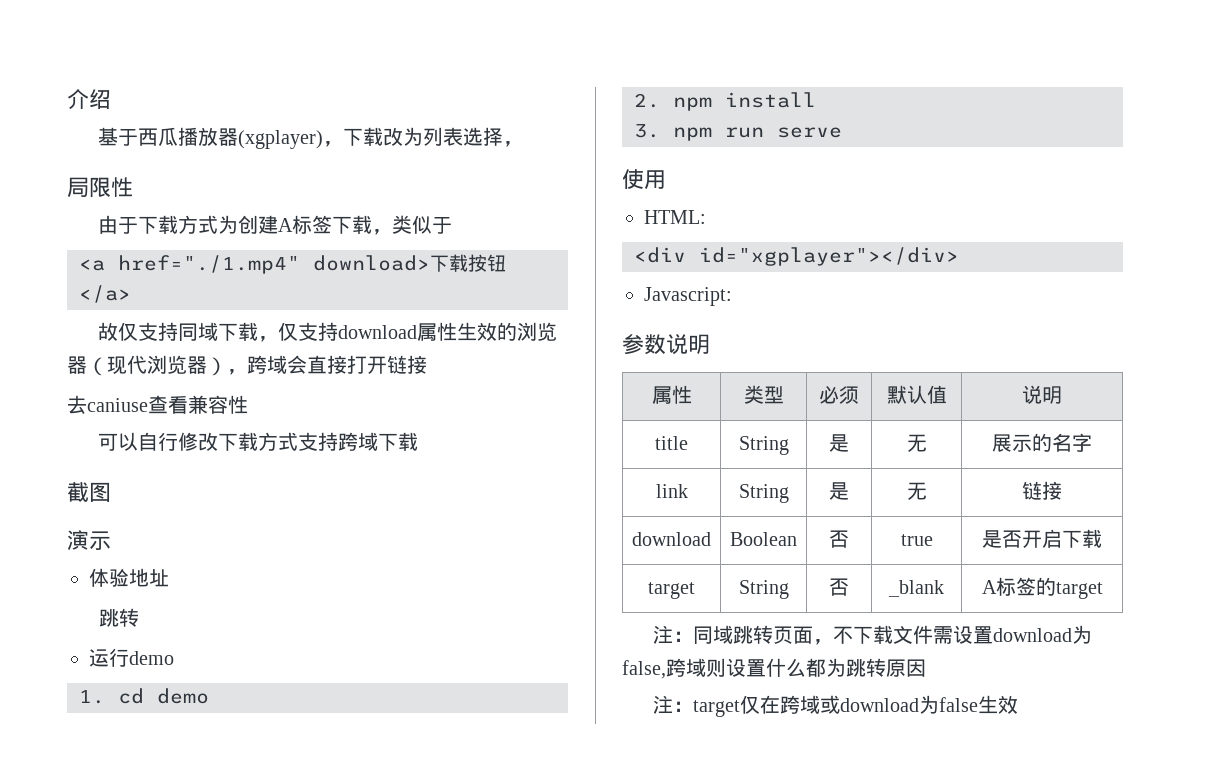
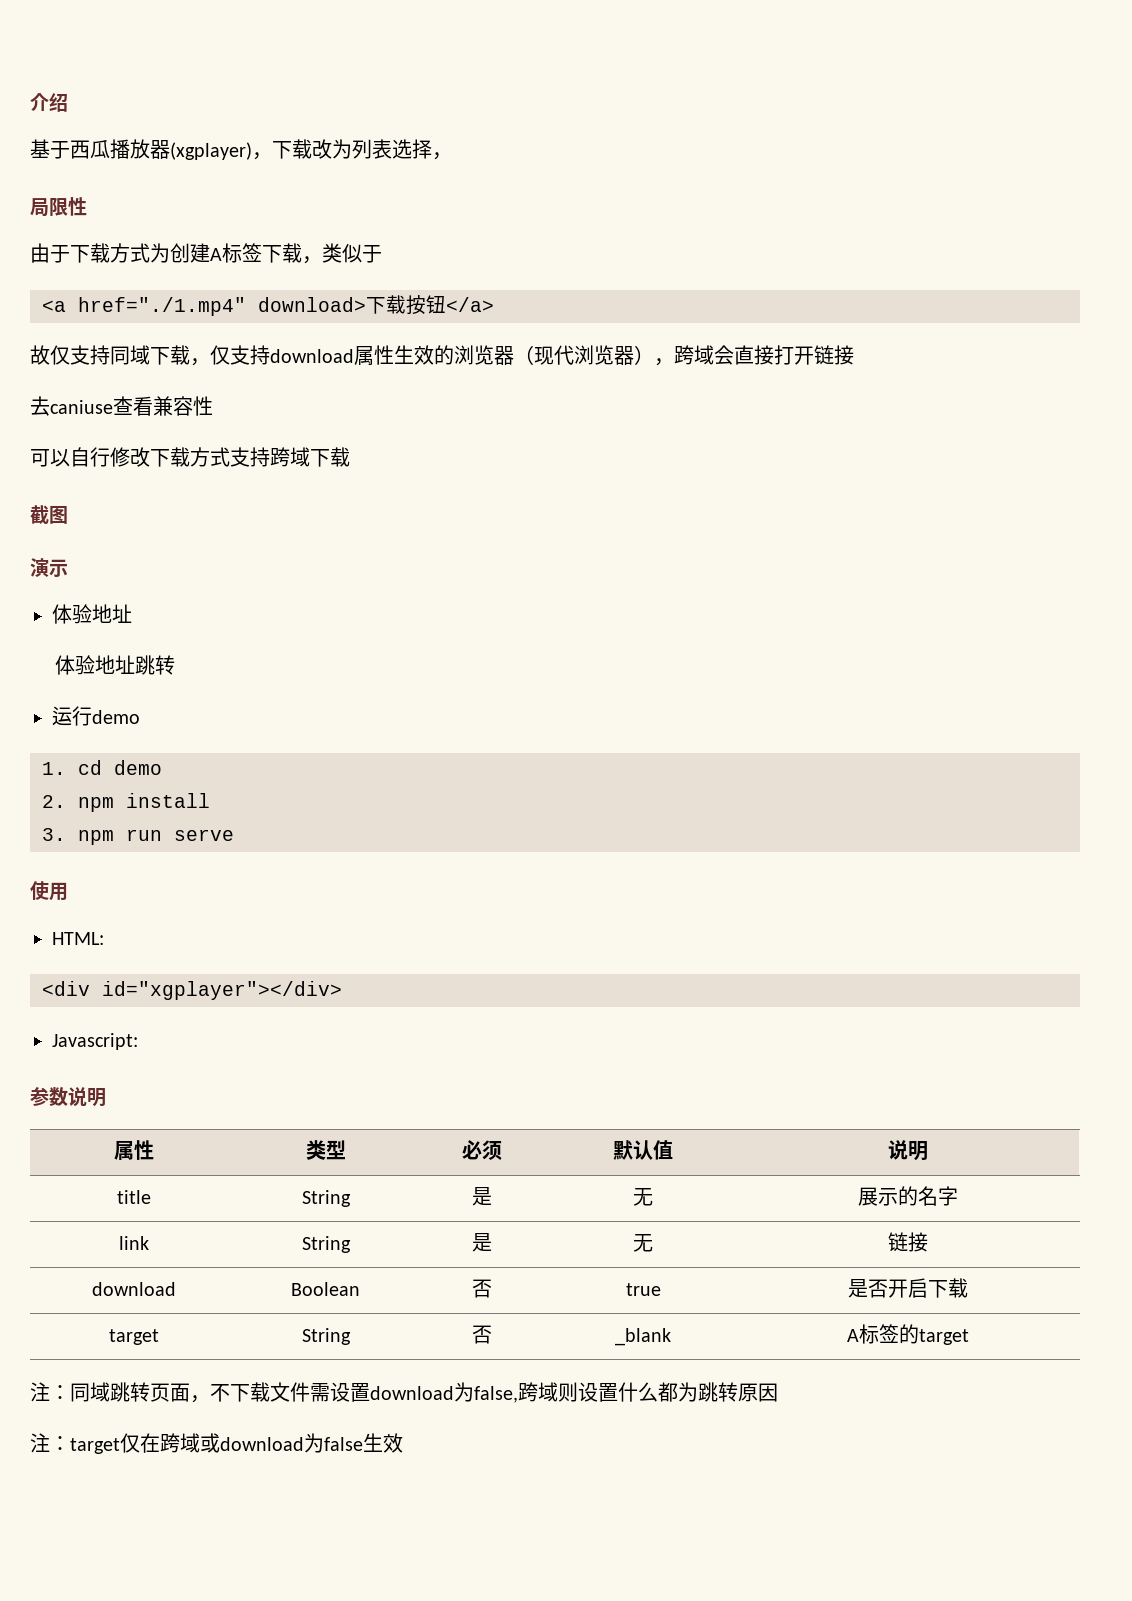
  演示
  体验地址
- 跳转
+ 体验地址跳转

